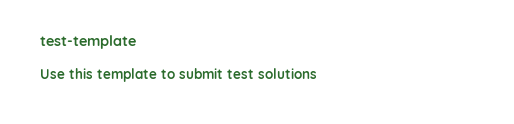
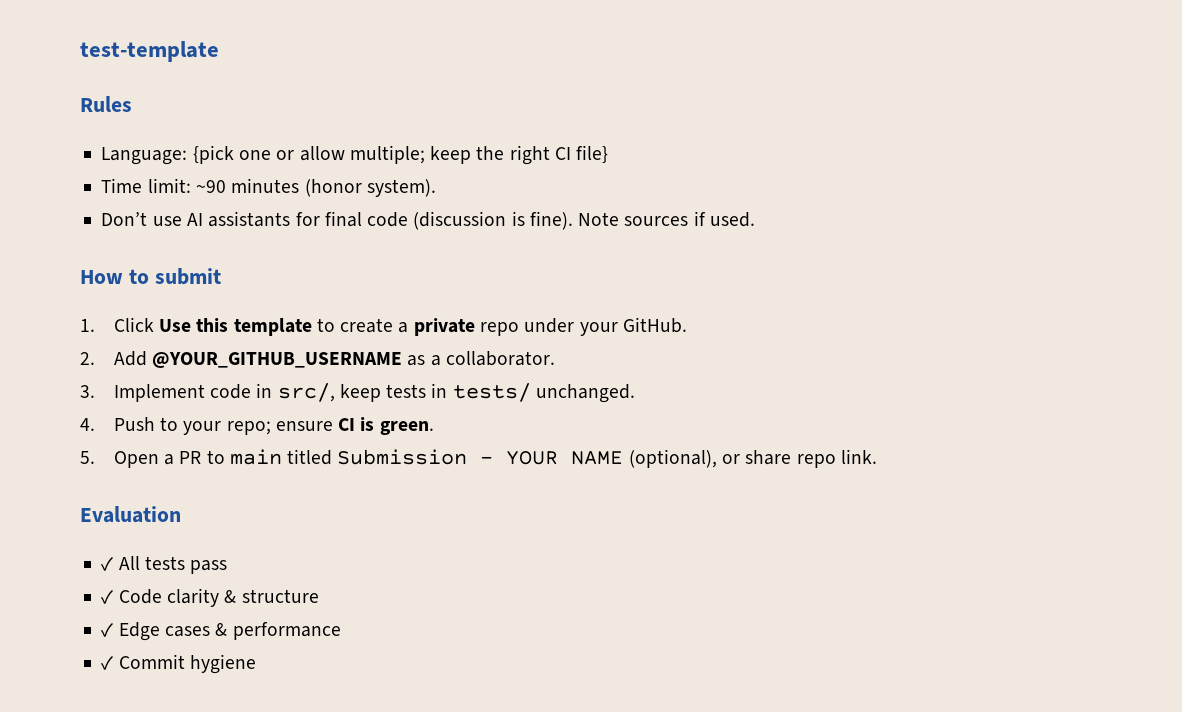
- Use this template to submit test solutions
+ Rules
+ Language: {pick one or allow multiple; keep the right CI file}
+ Time limit: ~90 minutes (honor system).
+ Don’t use AI assistants for final code (discussion is fine). Note sources if used.
+ How to submit
+ 1. Click Use this template to create a private repo under your GitHub.
+ 2. Add @YOUR_GITHUB_USERNAME as a collaborator.
+ 3. Implement code in src/, keep tests in tests/ unchanged.
+ 4. Push to your repo; ensure CI is green.
+ 5. Open a PR to main titled Submission - YOUR NAME (optional), or share repo link.
+ Evaluation
+ ✓ All tests pass
+ ✓ Code clarity & structure
+ ✓ Edge cases & performance
+ ✓ Commit hygiene

